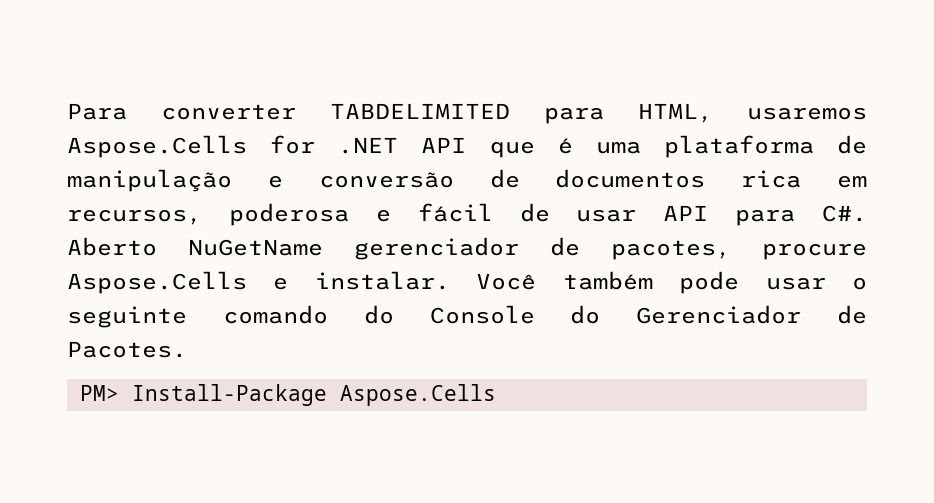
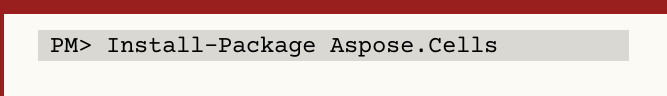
- Para converter TABDELIMITED para HTML, usaremos Aspose.Cells for .NET API que é uma plataforma de manipulação e conversão de documentos rica em recursos, poderosa e fácil de usar API para C#. Aberto NuGetName gerenciador de pacotes, procure Aspose.Cells e instalar. Você também pode usar o seguinte comando do Console do Gerenciador de Pacotes.

